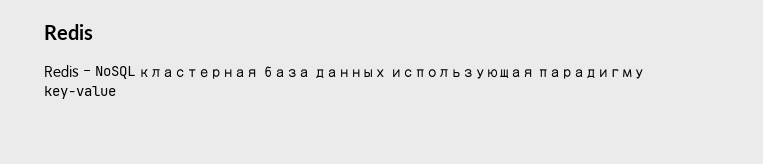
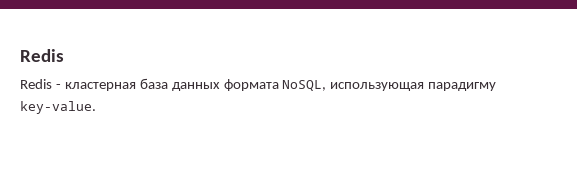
- Redis - NoSQL кластерная база данных использующая парадигму key-value
+ Redis - кластерная база данных формата NoSQL, использующая парадигму key-value.

